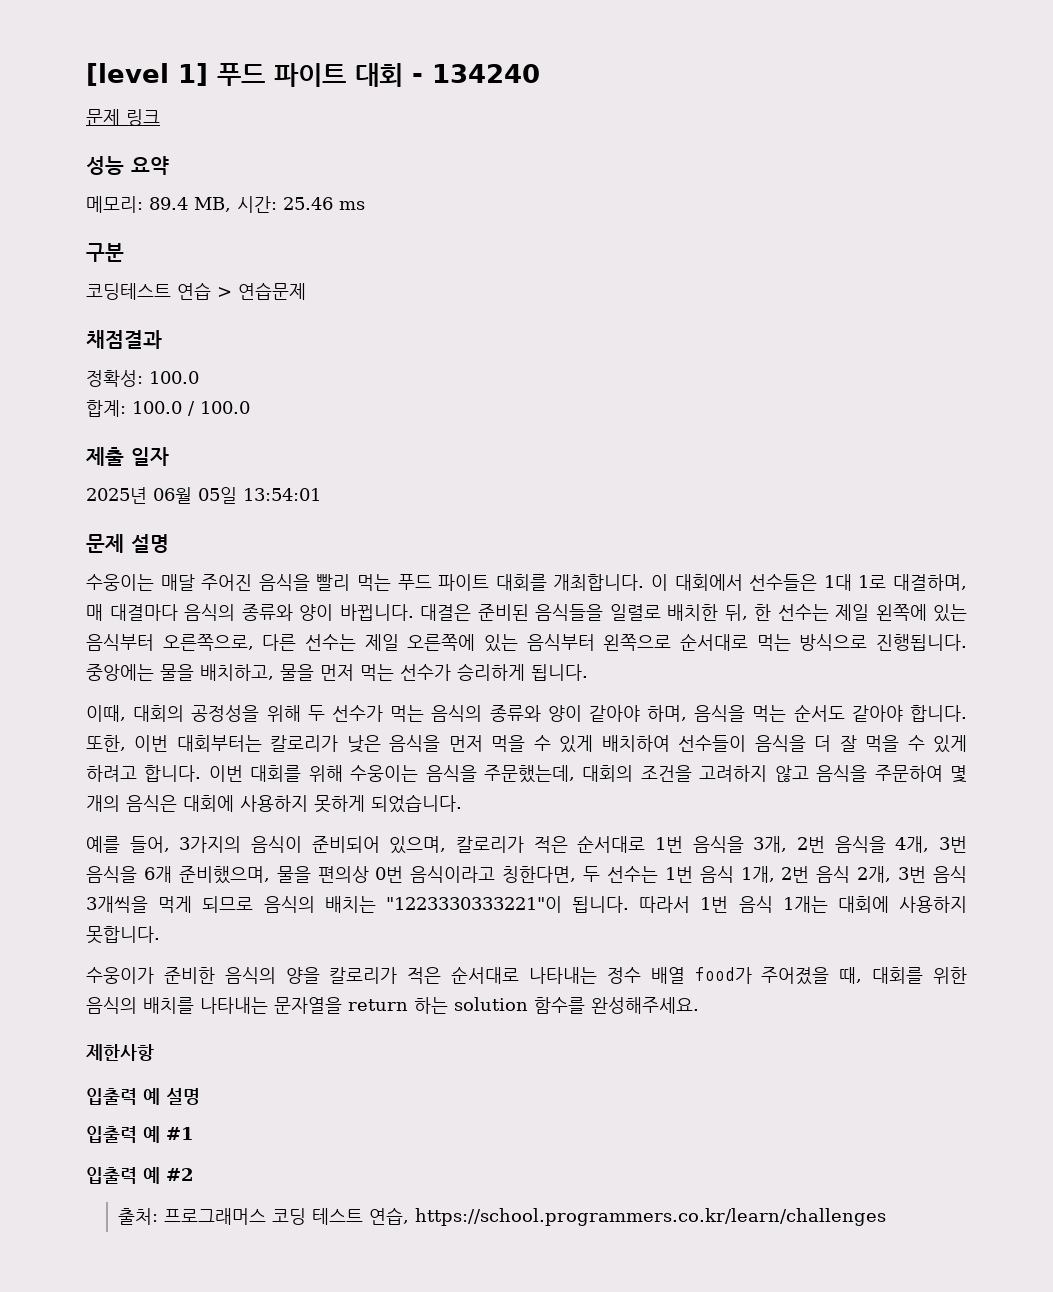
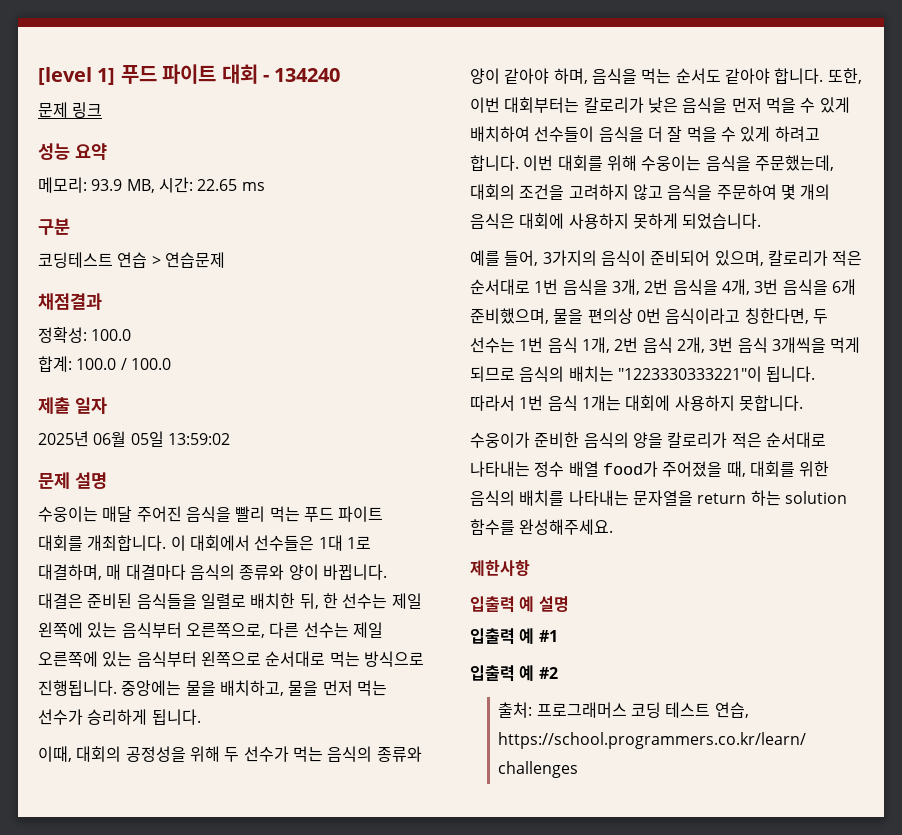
- 메모리: 89.4 MB, 시간: 25.46 ms
+ 메모리: 93.9 MB, 시간: 22.65 ms
- 2025년 06월 05일 13:54:01
+ 2025년 06월 05일 13:59:02

